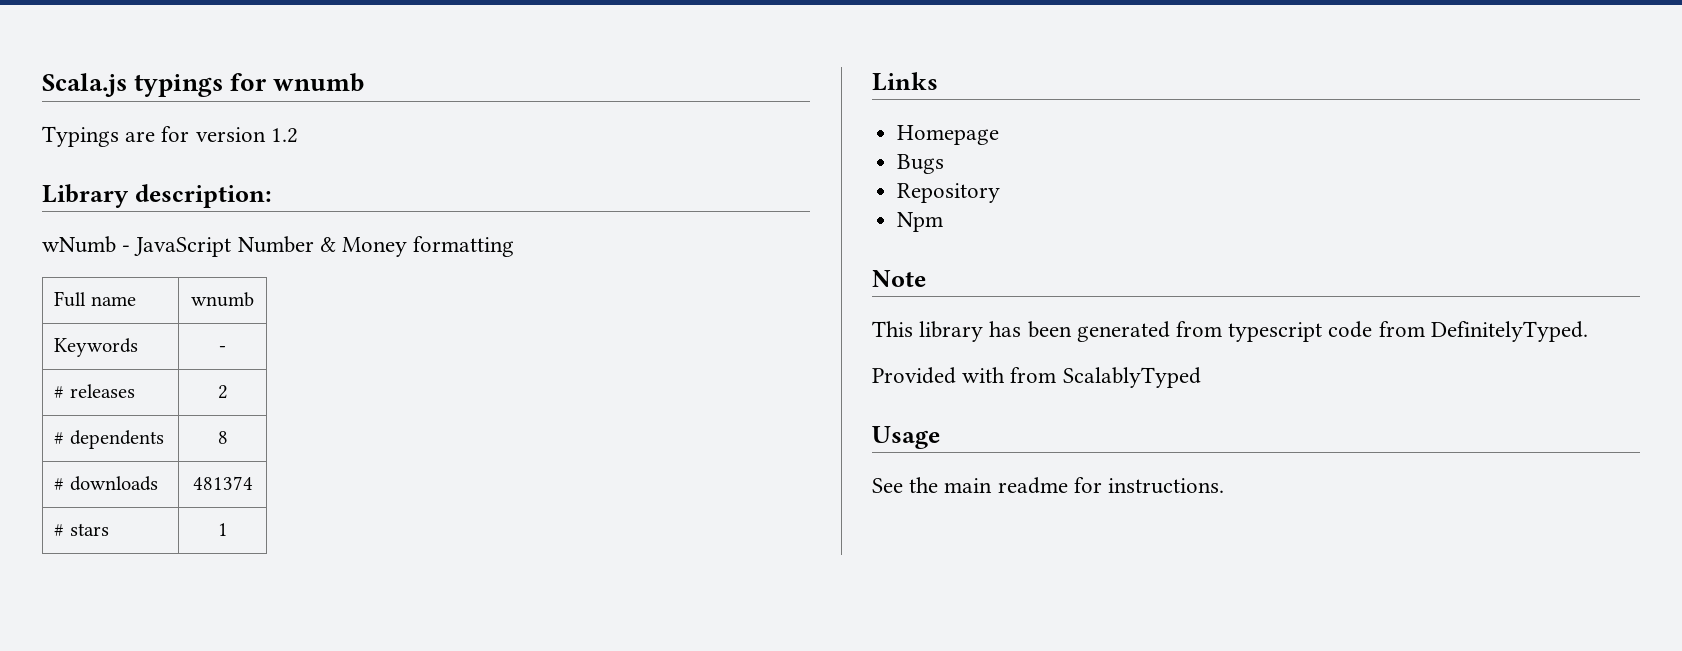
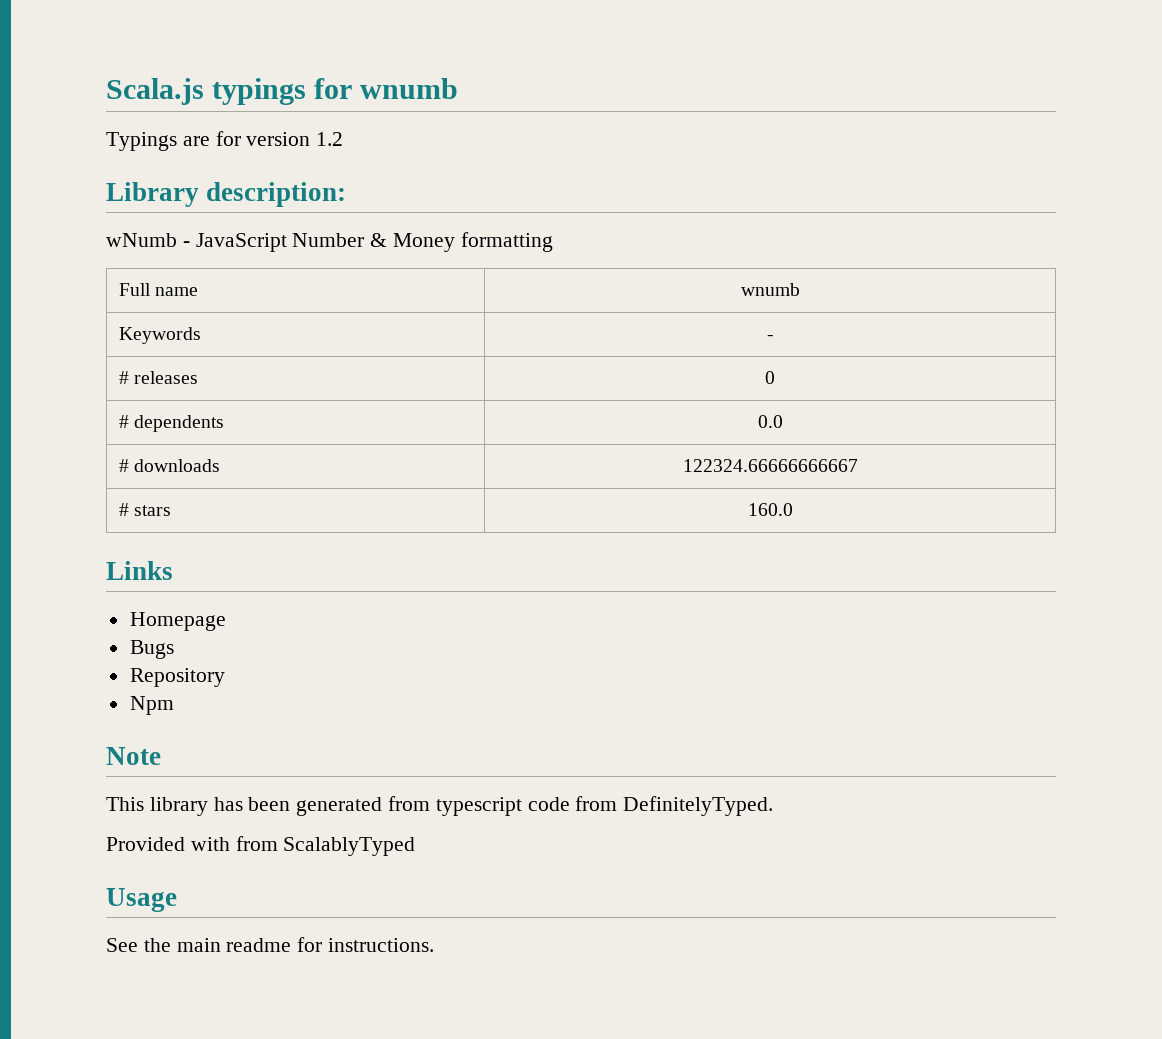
- # releases | 2
+ # releases | 0
- # dependents | 8
+ # dependents | 0.0
- # downloads | 481374
+ # downloads | 122324.66666666667
- # stars | 1
+ # stars | 160.0

